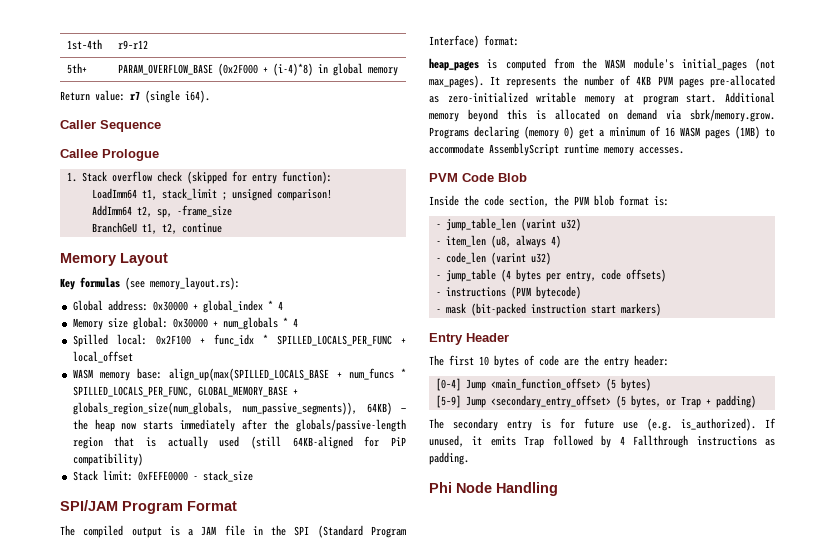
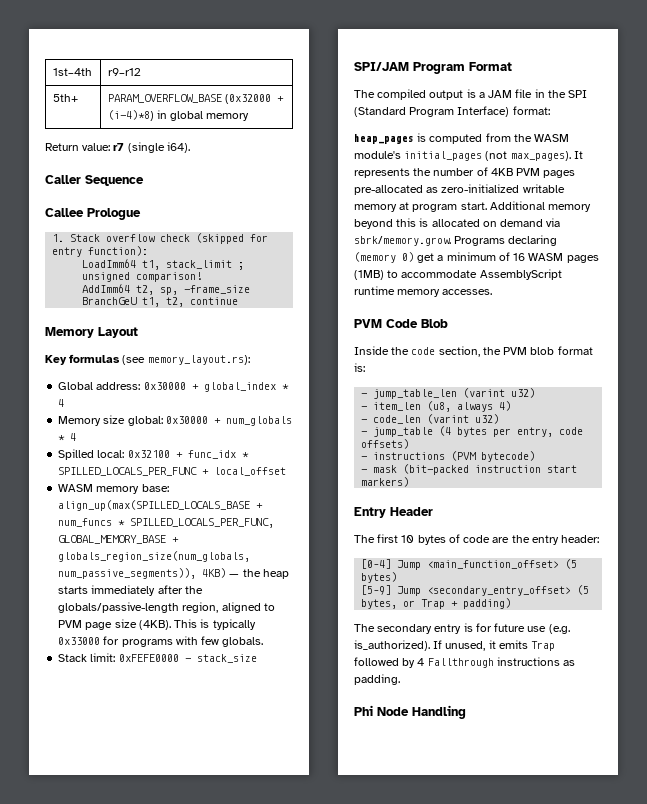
- 5th+ | PARAM_OVERFLOW_BASE (0x2F000 + (i-4)*8) in global memory
+ 5th+ | PARAM_OVERFLOW_BASE (0x32000 + (i-4)*8) in global memory
- Spilled local: 0x2F100 + func_idx * SPILLED_LOCALS_PER_FUNC + local_offset
+ Spilled local: 0x32100 + func_idx * SPILLED_LOCALS_PER_FUNC + local_offset
- WASM memory base: align_up(max(SPILLED_LOCALS_BASE + num_funcs * SPILLED_LOCALS_PER_FUNC, GLOBAL_MEMORY_BASE + globals_region_size(num_globals, num_passive_segments)), 64KB) — the heap now starts immediately after the globals/passive-length region that is actually used (still 64KB-aligned for PiP compatibility)
+ WASM memory base: align_up(max(SPILLED_LOCALS_BASE + num_funcs * SPILLED_LOCALS_PER_FUNC, GLOBAL_MEMORY_BASE + globals_region_size(num_globals, num_passive_segments)), 4KB) — the heap starts immediately after the globals/passive-length region, aligned to PVM page size (4KB). This is typically 0x33000 for programs with few globals.

